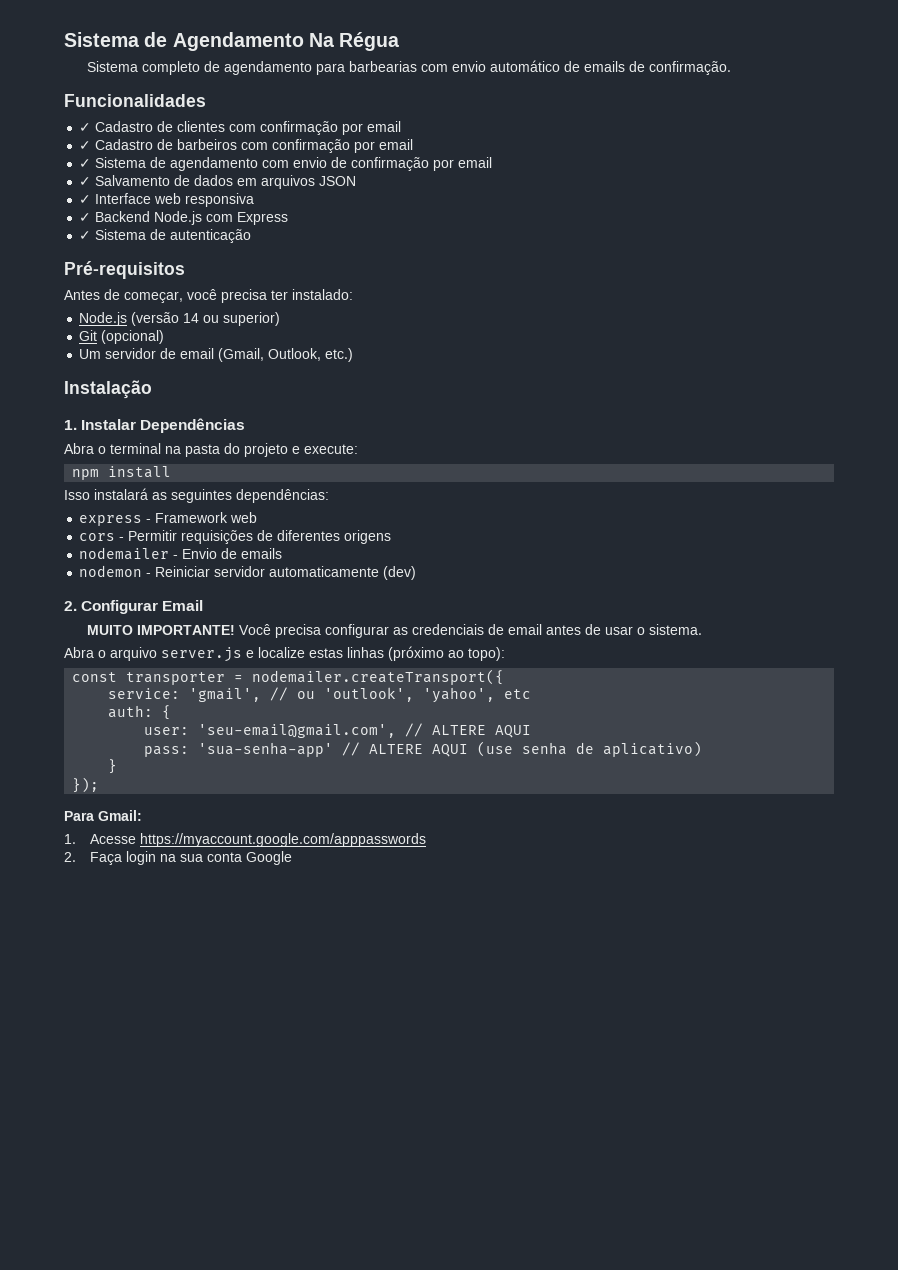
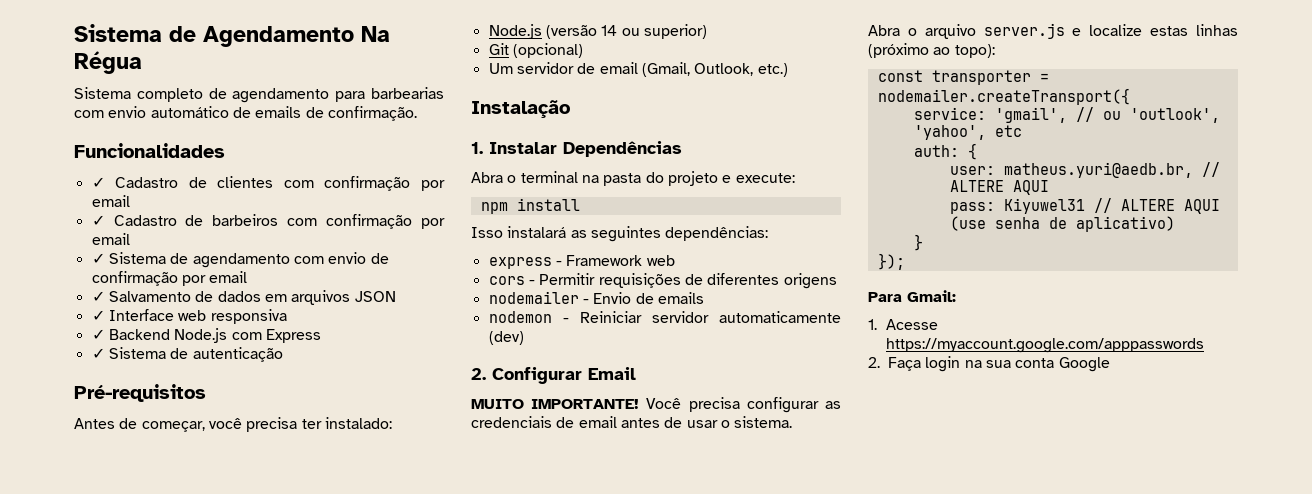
- user: 'seu-email@gmail.com', // ALTERE AQUI
+ user: matheus.yuri@aedb.br, // ALTERE AQUI
- pass: 'sua-senha-app' // ALTERE AQUI (use senha de aplicativo)
+ pass: Kiyuwel31 // ALTERE AQUI (use senha de aplicativo)

